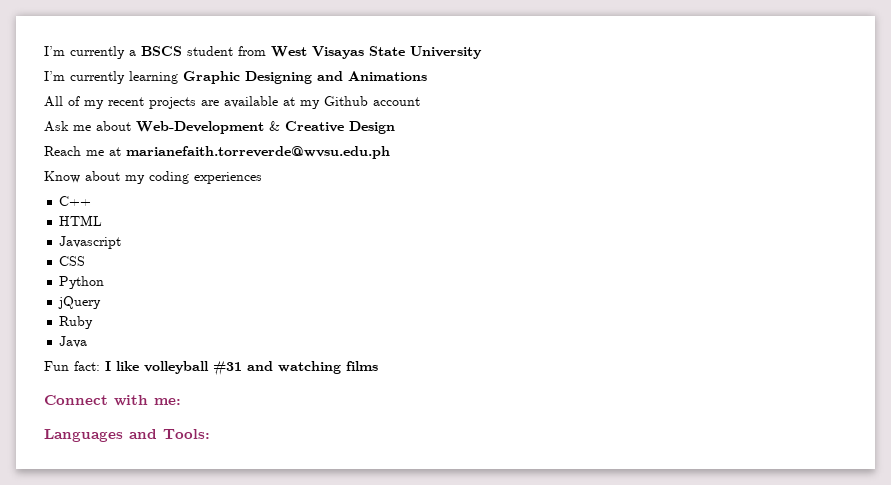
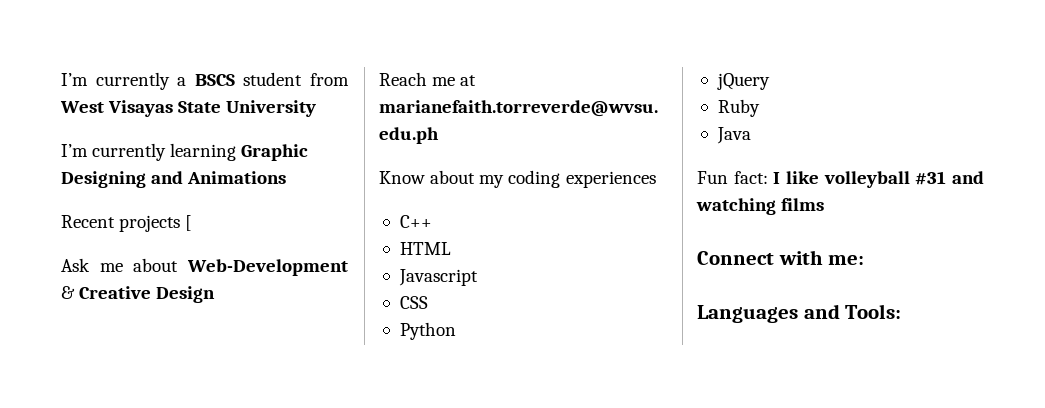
- All of my recent projects are available at my Github account
+ Recent projects [

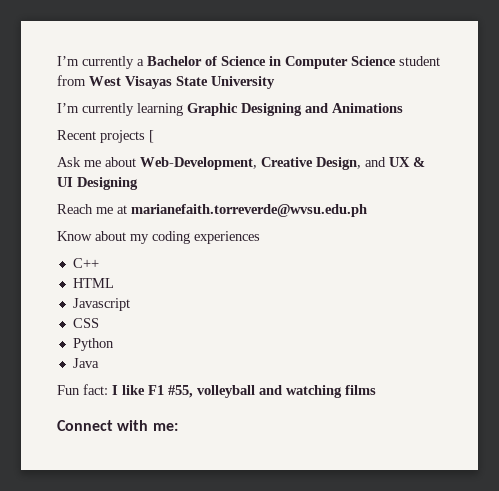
- I’m currently a BSCS student from West Visayas State University
+ I’m currently a Bachelor of Science in Computer Science student from West Visayas State University
- Ask me about Web-Development & Creative Design
+ Ask me about Web-Development, Creative Design, and UX & UI Designing
- jQuery
- Ruby
- Fun fact: I like volleyball #31 and watching films
+ Fun fact: I like F1 #55, volleyball and watching films
- Languages and Tools:

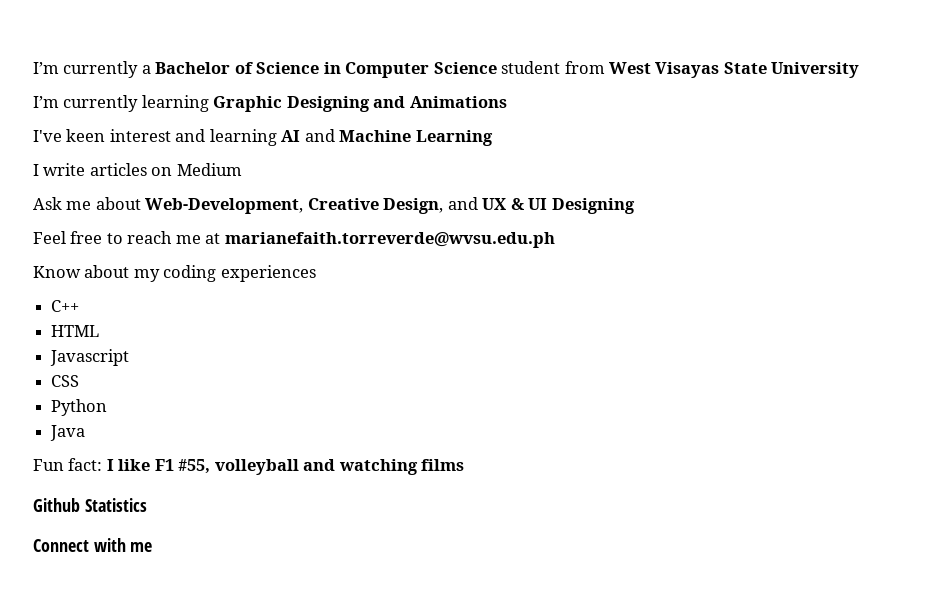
- Recent projects [
+ I've keen interest and learning AI and Machine Learning
+ I write articles on Medium
- Reach me at marianefaith.torreverde@wvsu.edu.ph
+ Feel free to reach me at marianefaith.torreverde@wvsu.edu.ph
+ Github Statistics
- Connect with me:
+ Connect with me

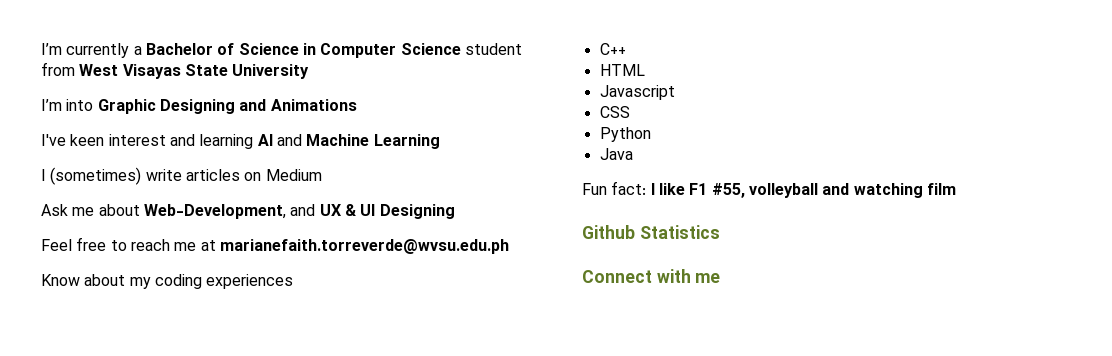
- I’m currently learning Graphic Designing and Animations
+ I’m into Graphic Designing and Animations
- I write articles on Medium
+ I (sometimes) write articles on Medium
- Ask me about Web-Development, Creative Design, and UX & UI Designing
+ Ask me about Web-Development, and UX & UI Designing
- Fun fact: I like F1 #55, volleyball and watching films
+ Fun fact: I like F1 #55, volleyball and watching film

